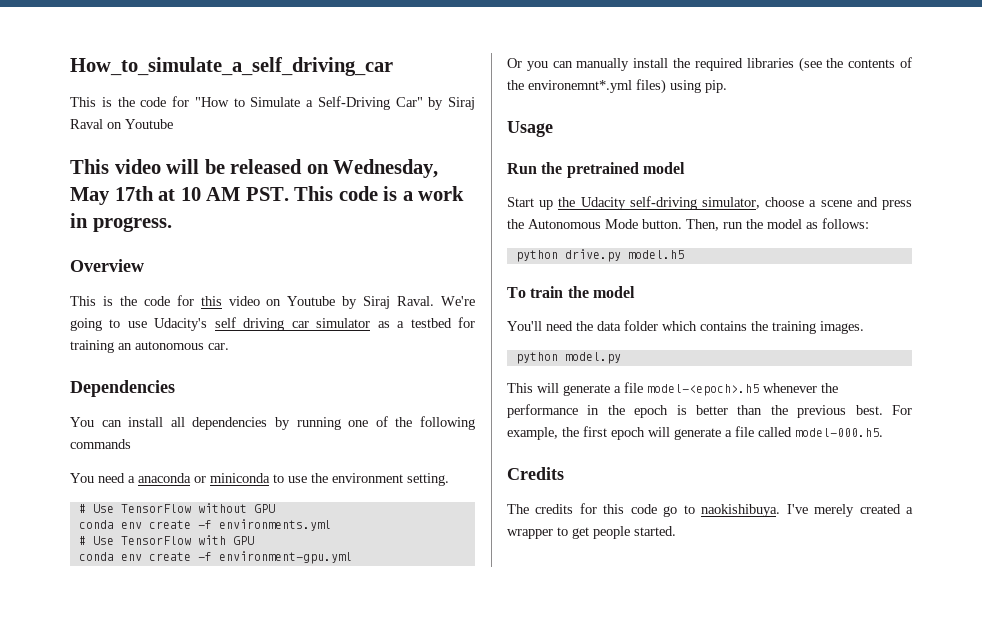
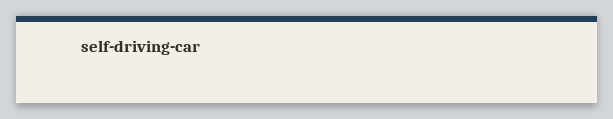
- How_to_simulate_a_self_driving_car
- This is the code for "How to Simulate a Self-Driving Car" by Siraj Raval on Youtube
- This video will be released on Wednesday, May 17th at 10 AM PST. This code is a work in progress.
- Overview
- This is the code for this video on Youtube by Siraj Raval. We're going to use Udacity's self driving car simulator as a testbed for training an autonomous car.
- Dependencies
- You can install all dependencies by running one of the following commands
- You need a anaconda or miniconda to use the environment setting.
- # Use TensorFlow without GPU
- conda env create -f environments.yml
- # Use TensorFlow with GPU
- conda env create -f environment-gpu.yml
- Or you can manually install the required libraries (see the contents of the environemnt*.yml files) using pip.
- Usage
- Run the pretrained model
- Start up the Udacity self-driving simulator, choose a scene and press the Autonomous Mode button. Then, run the model as follows:
- python drive.py model.h5
- To train the model
- You'll need the data folder which contains the training images.
- python model.py
- This will generate a file model-<epoch>.h5 whenever the performance in the epoch is better than the previous best. For example, the first epoch will generate a file called model-000.h5.
- Credits
- The credits for this code go to naokishibuya. I've merely created a wrapper to get people started.
+ self-driving-car

